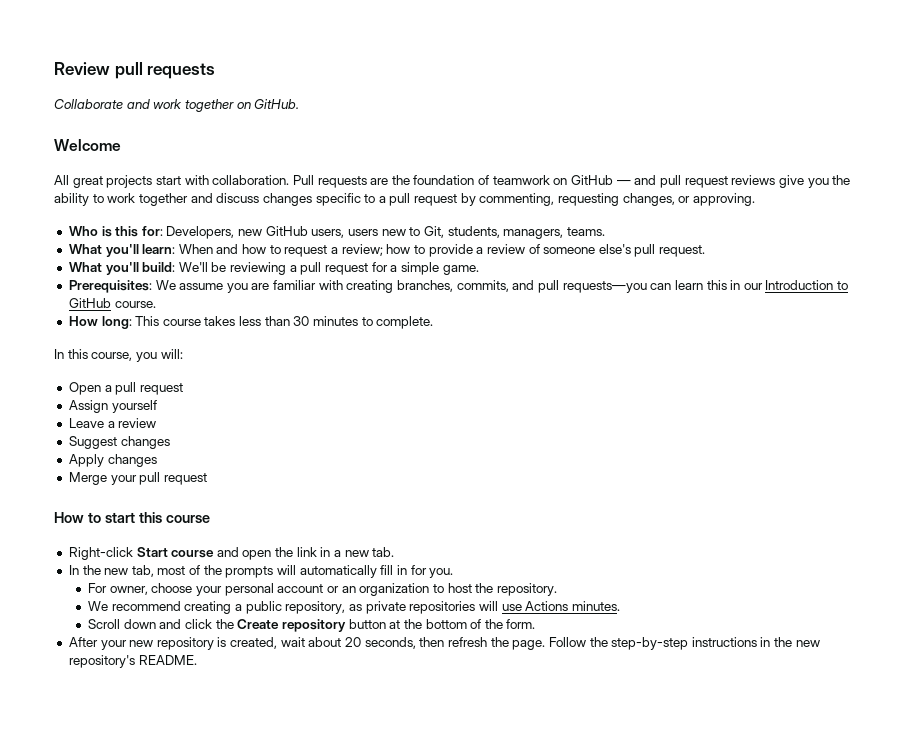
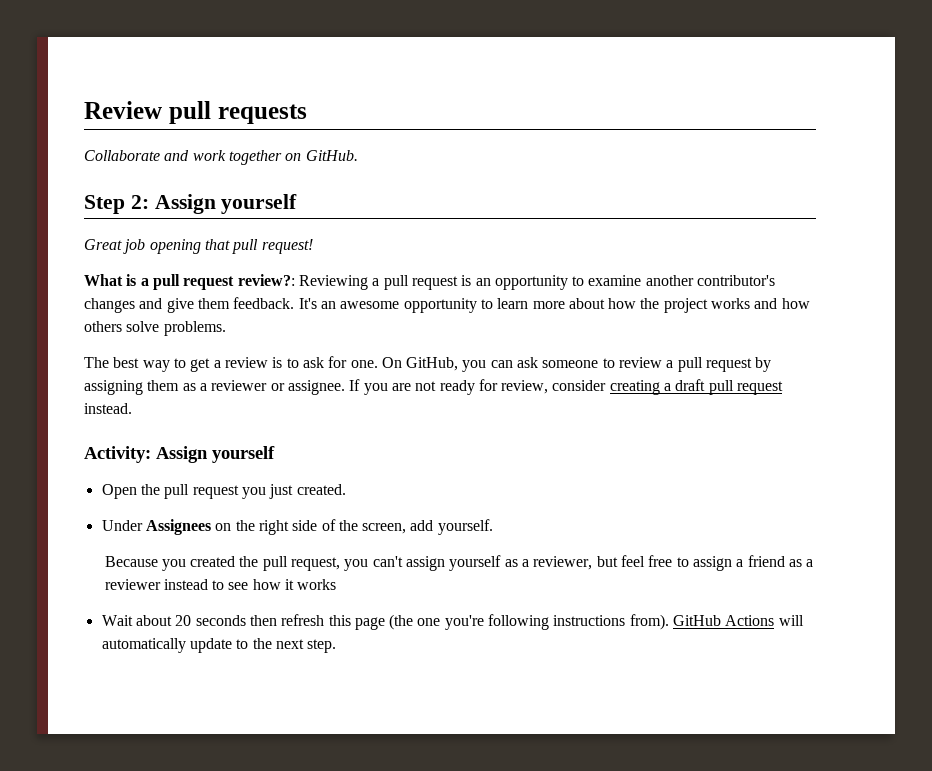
- Welcome
- All great projects start with collaboration. Pull requests are the foundation of teamwork on GitHub — and pull request reviews give you the ability to work together and discuss changes specific to a pull request by commenting, requesting changes, or approving.
- Who is this for: Developers, new GitHub users, users new to Git, students, managers, teams.
- What you'll learn: When and how to request a review; how to provide a review of someone else's pull request.
- What you'll build: We'll be reviewing a pull request for a simple game.
- Prerequisites: We assume you are familiar with creating branches, commits, and pull requests—you can learn this in our Introduction to GitHub course.
- How long: This course takes less than 30 minutes to complete.
- In this course, you will:
- Open a pull request
- Assign yourself
- Leave a review
- Suggest changes
- Apply changes
- Merge your pull request
- How to start this course
- Right-click Start course and open the link in a new tab.
- In the new tab, most of the prompts will automatically fill in for you.
- For owner, choose your personal account or an organization to host the repository.
- We recommend creating a public repository, as private repositories will use Actions minutes.
- Scroll down and click the Create repository button at the bottom of the form.
- After your new repository is created, wait about 20 seconds, then refresh the page. Follow the step-by-step instructions in the new repository's README.
+ Step 2: Assign yourself
+ Great job opening that pull request!
+ What is a pull request review?: Reviewing a pull request is an opportunity to examine another contributor's changes and give them feedback. It's an awesome opportunity to learn more about how the project works and how others solve problems.
+ The best way to get a review is to ask for one. On GitHub, you can ask someone to review a pull request by assigning them as a reviewer or assignee. If you are not ready for review, consider creating a draft pull request instead.
+ Activity: Assign yourself
+ Open the pull request you just created.
+ Under Assignees on the right side of the screen, add yourself.
+ Because you created the pull request, you can't assign yourself as a reviewer, but feel free to assign a friend as a reviewer instead to see how it works
+ Wait about 20 seconds then refresh this page (the one you're following instructions from). GitHub Actions will automatically update to the next step.

